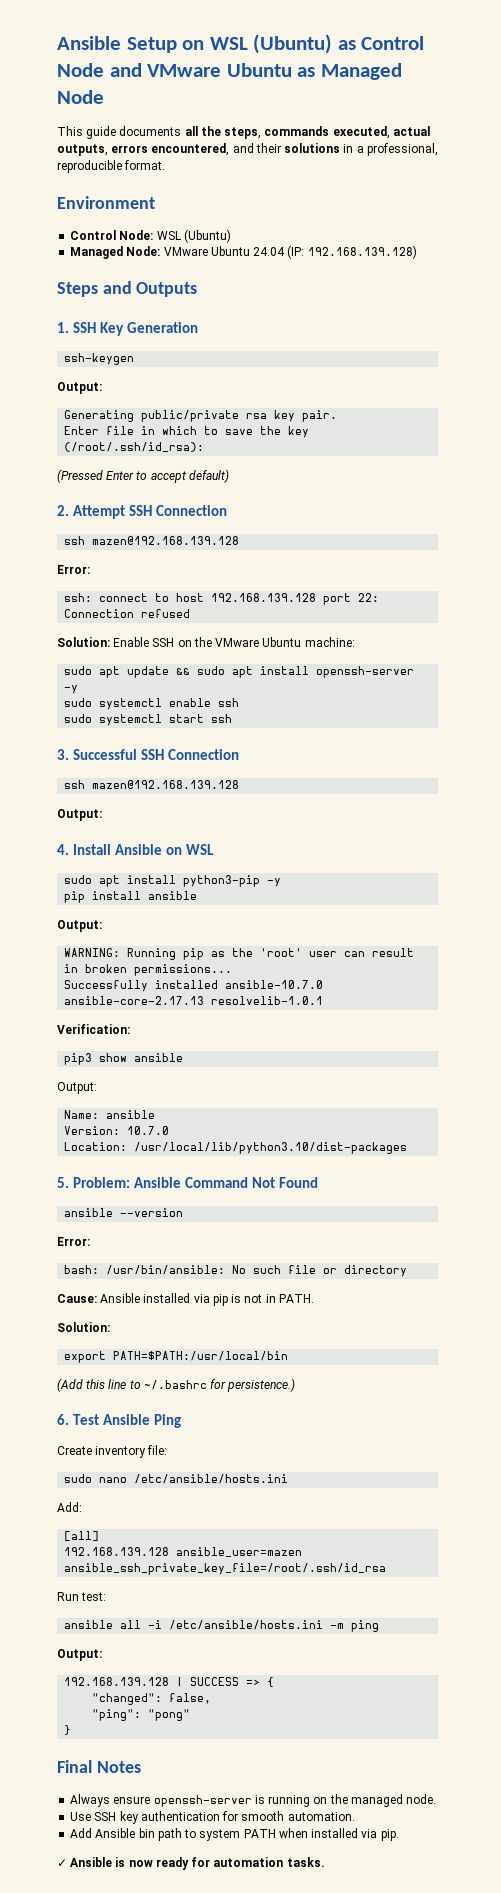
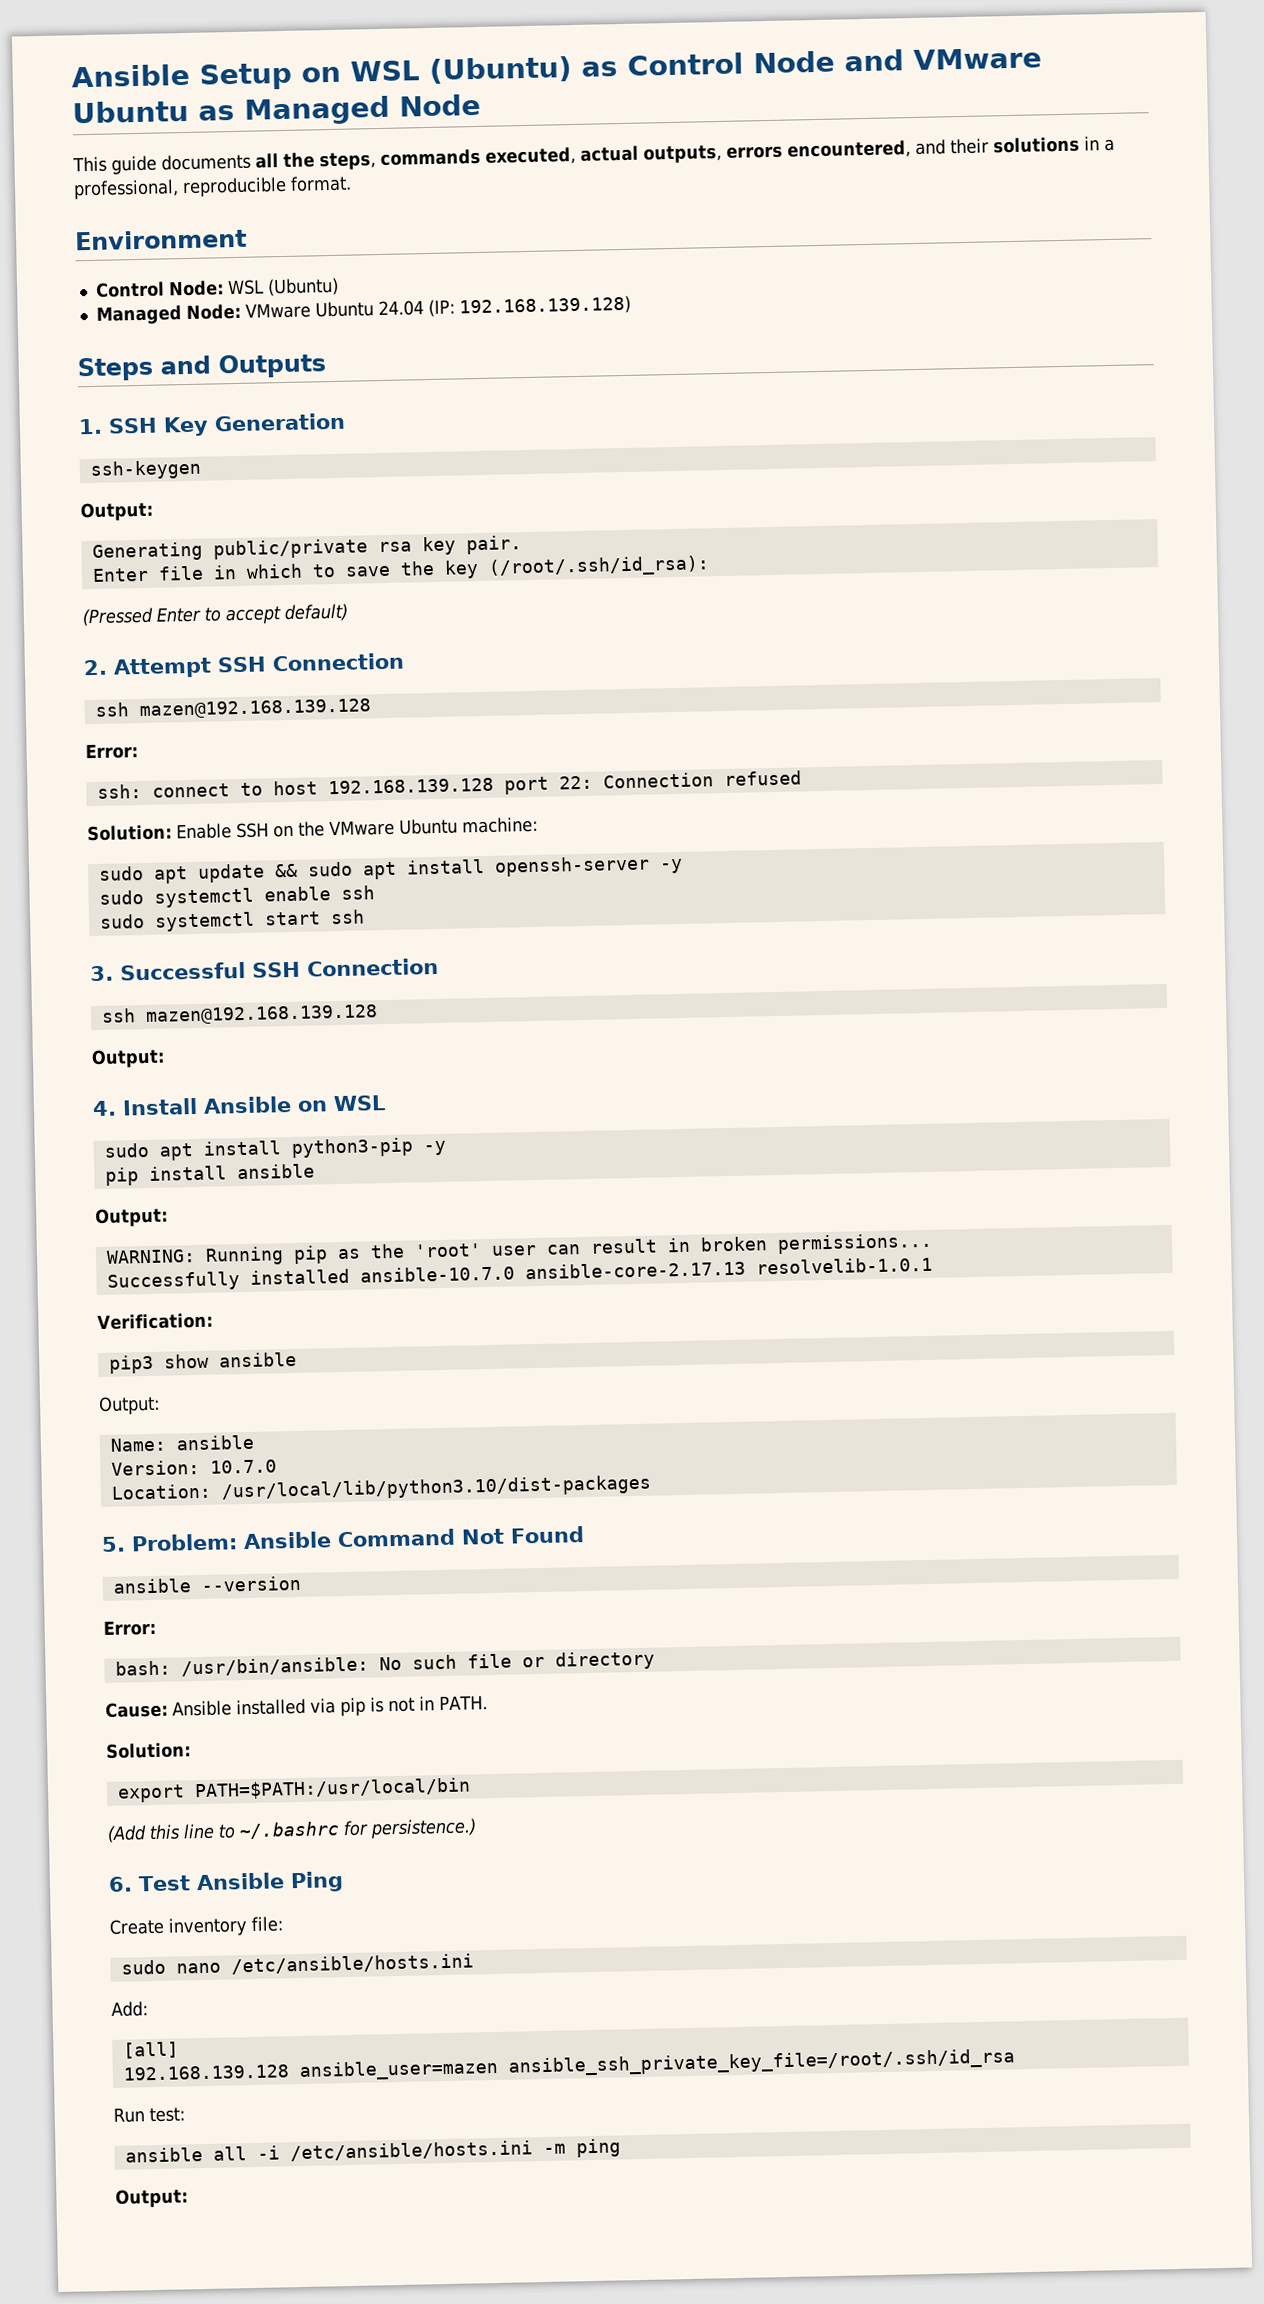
- 192.168.139.128 | SUCCESS => {
- "changed": false,
- "ping": "pong"
- }
- Final Notes
- Always ensure openssh-server is running on the managed node.
- Use SSH key authentication for smooth automation.
- Add Ansible bin path to system PATH when installed via pip.
- ✓ Ansible is now ready for automation tasks.

